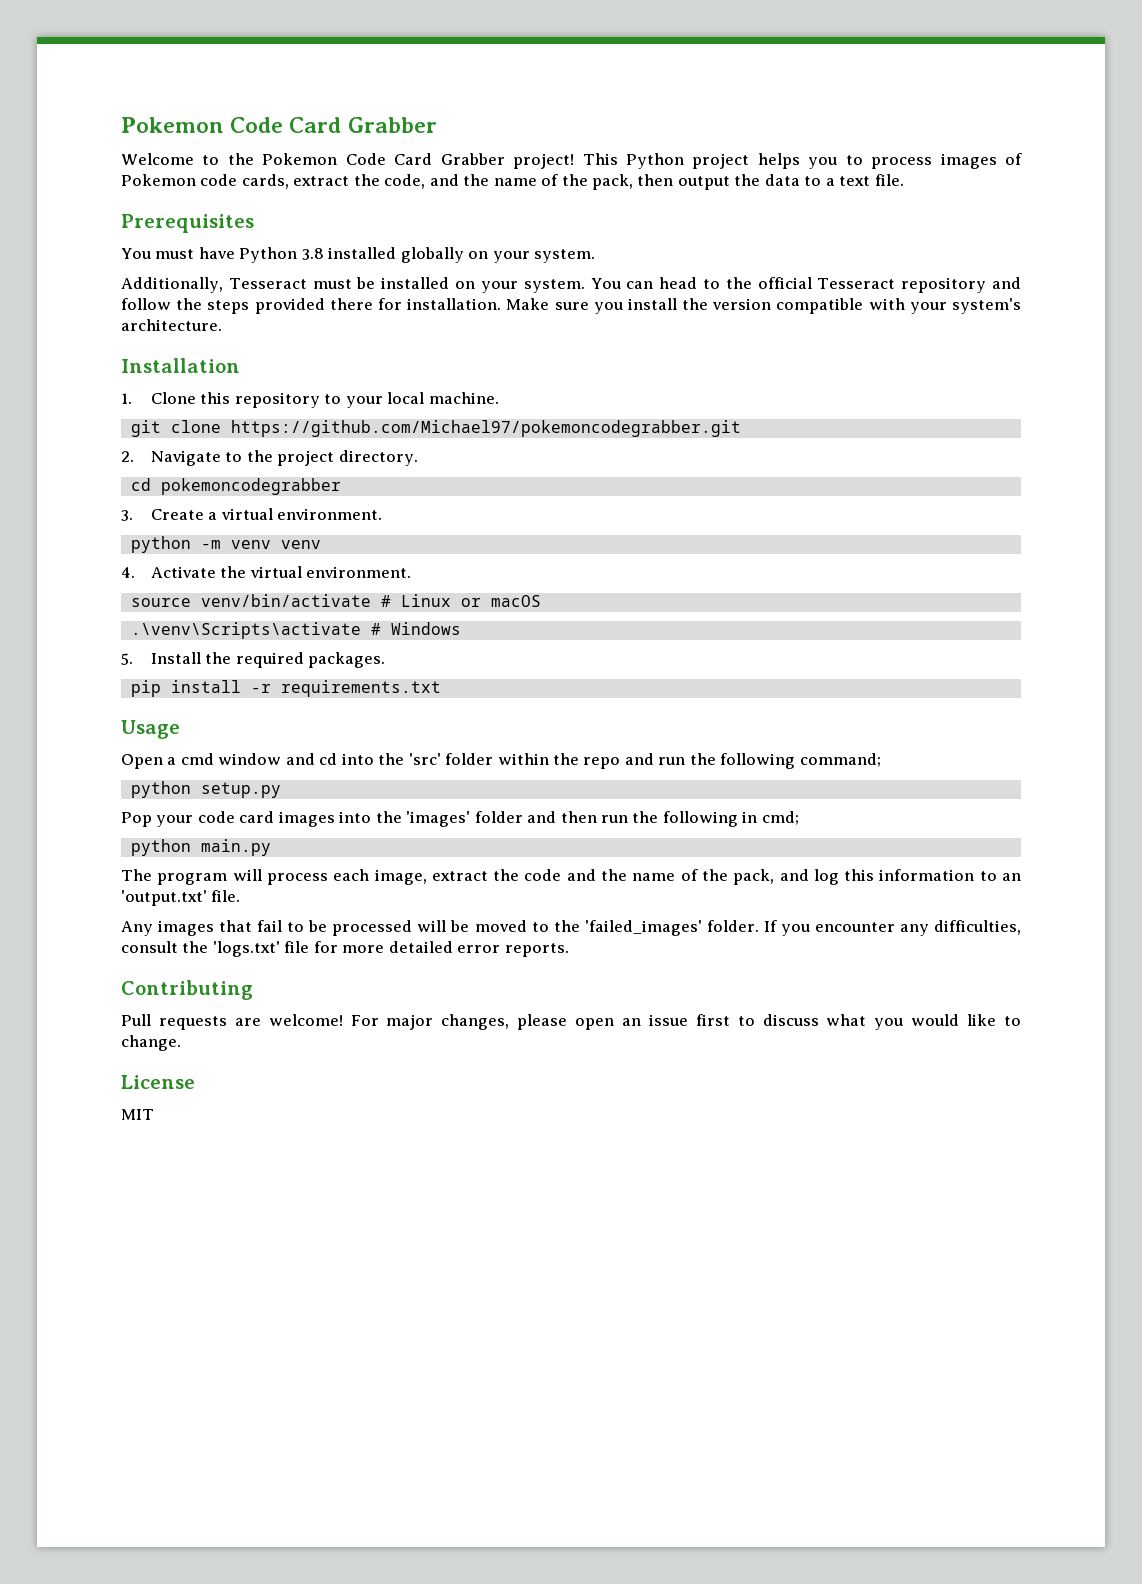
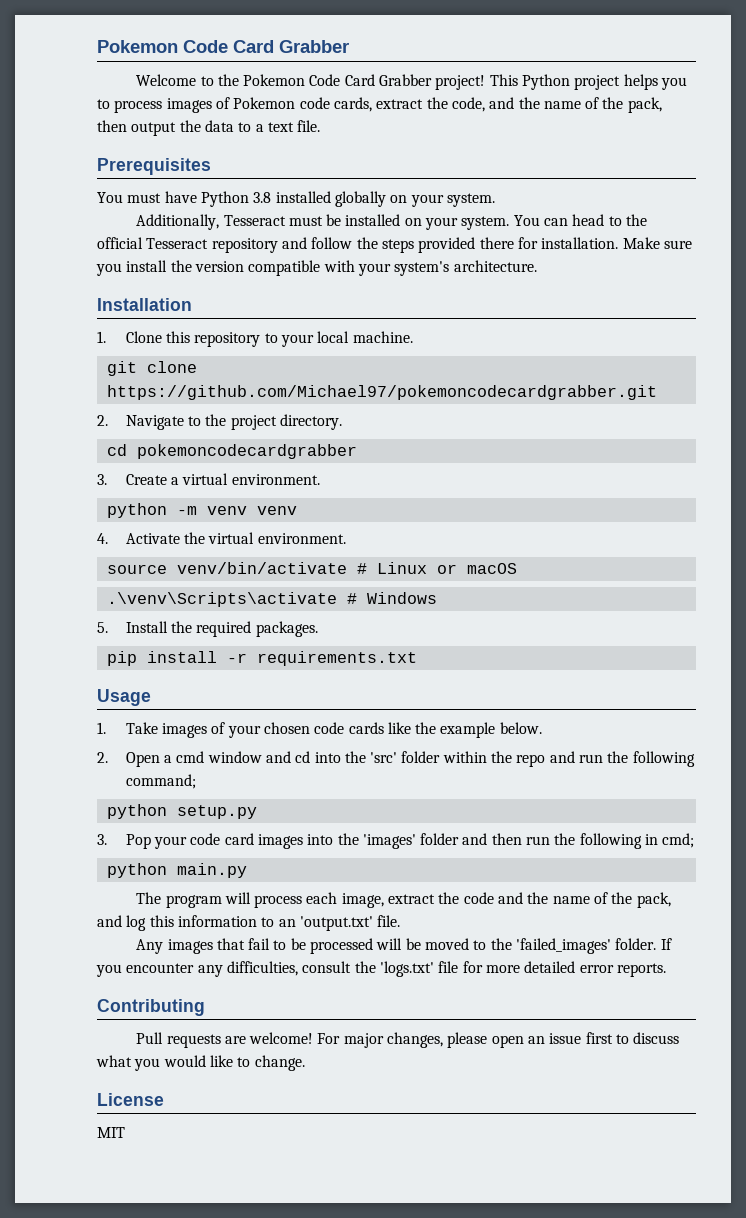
- git clone https://github.com/Michael97/pokemoncodegrabber.git
+ git clone https://github.com/Michael97/pokemoncodecardgrabber.git
- cd pokemoncodegrabber
+ cd pokemoncodecardgrabber
- Open a cmd window and cd into the 'src' folder within the repo and run the following command;
+ 1. Take images of your chosen code cards like the example below.
+ 2. Open a cmd window and cd into the 'src' folder within the repo and run the following command;
- Pop your code card images into the 'images' folder and then run the following in cmd;
+ 3. Pop your code card images into the 'images' folder and then run the following in cmd;

